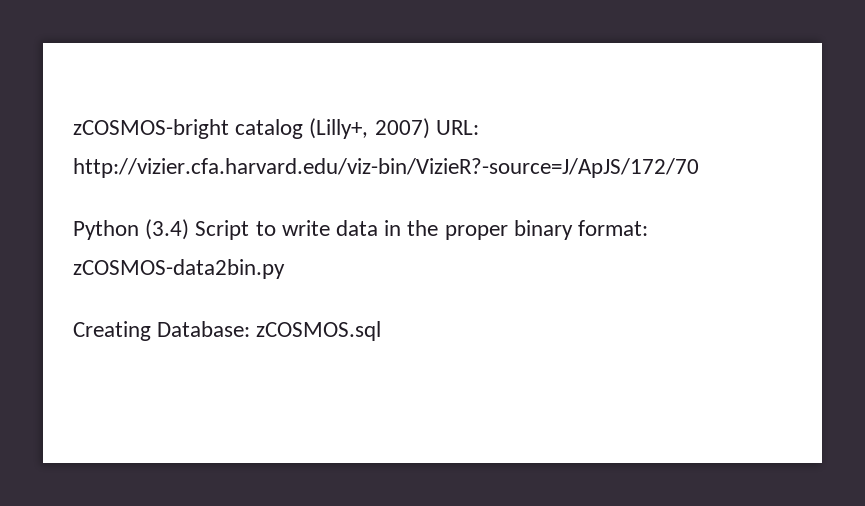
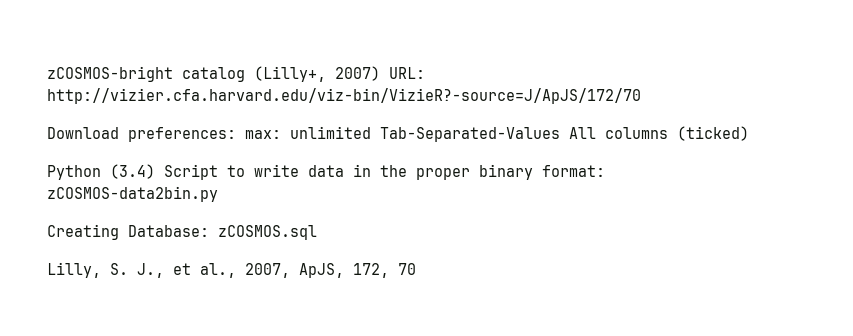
+ Download preferences: max: unlimited Tab-Separated-Values All columns (ticked)
+ Lilly, S. J., et al., 2007, ApJS, 172, 70

